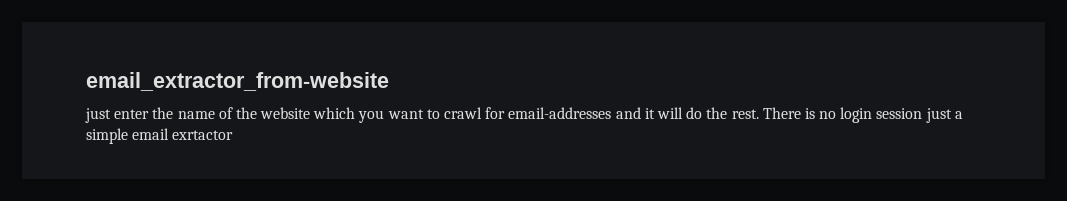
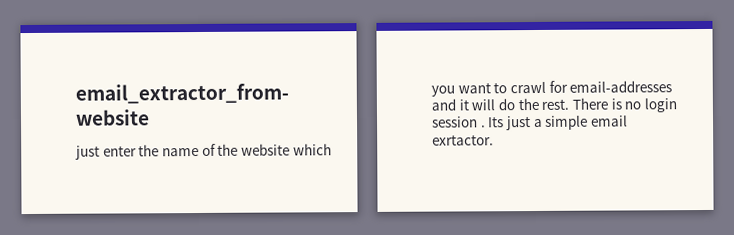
- There is no login session just a simple email exrtactor
+ There is no login session . Its just a simple email exrtactor.

